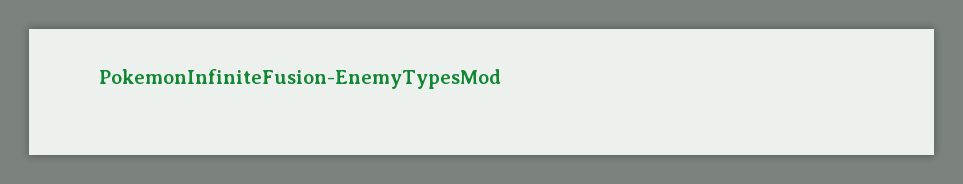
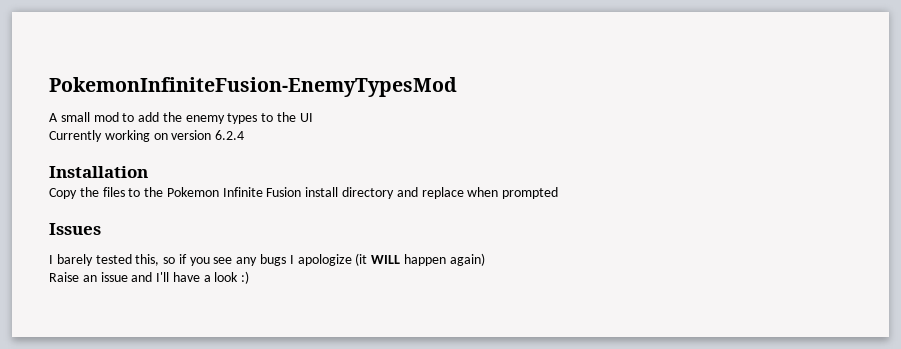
+ A small mod to add the enemy types to the UI
+ Currently working on version 6.2.4
+ Installation
+ Copy the files to the Pokemon Infinite Fusion install directory and replace when prompted
+ Issues
+ I barely tested this, so if you see any bugs I apologize (it WILL happen again)
+ Raise an issue and I'll have a look :)

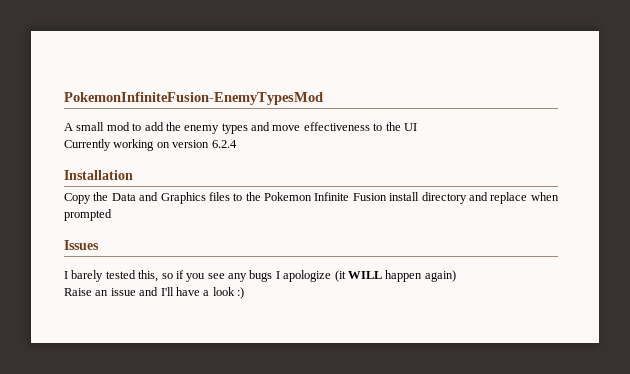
- A small mod to add the enemy types to the UI
+ A small mod to add the enemy types and move effectiveness to the UI
- Copy the files to the Pokemon Infinite Fusion install directory and replace when prompted
+ Copy the Data and Graphics files to the Pokemon Infinite Fusion install directory and replace when prompted

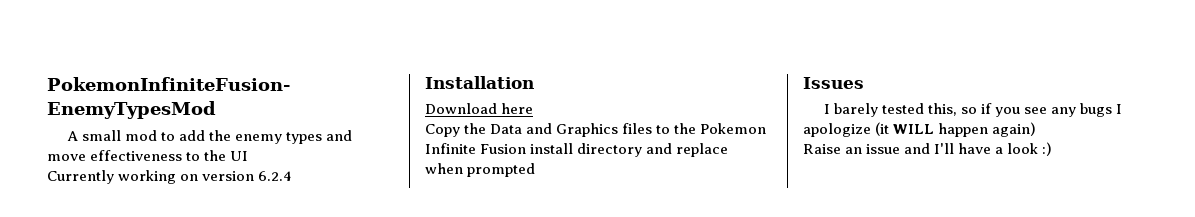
+ Download here

